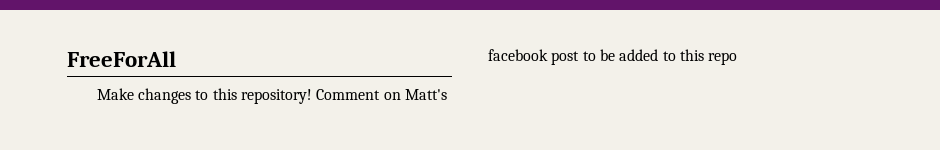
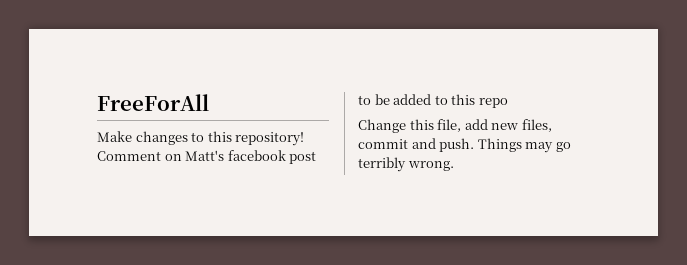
+ Change this file, add new files, commit and push. Things may go terribly wrong.

